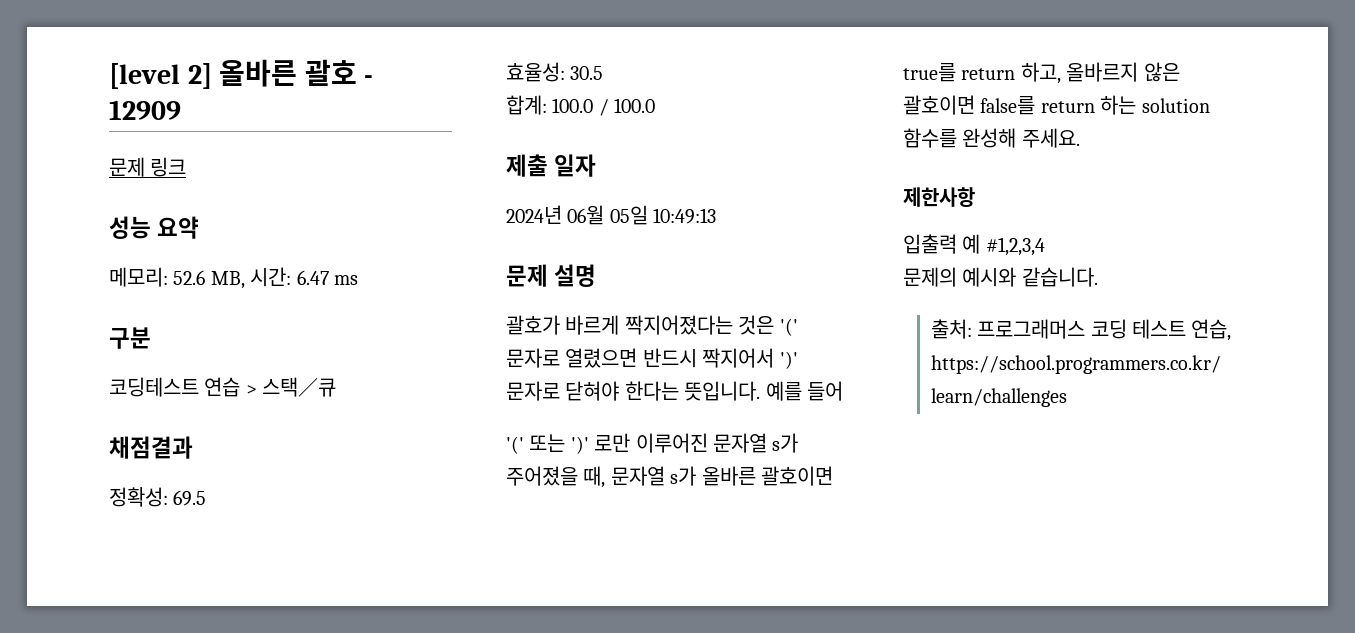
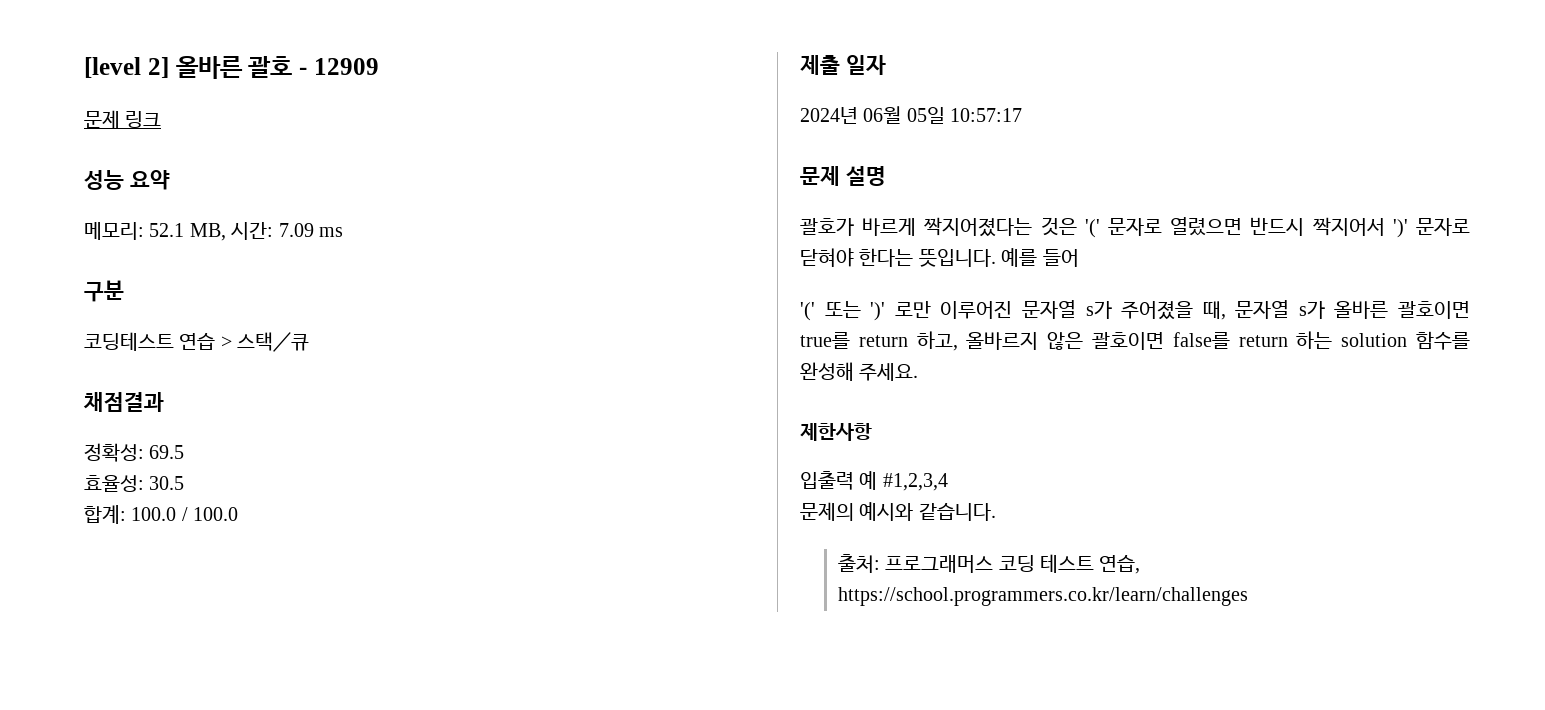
- 메모리: 52.6 MB, 시간: 6.47 ms
+ 메모리: 52.1 MB, 시간: 7.09 ms
- 2024년 06월 05일 10:49:13
+ 2024년 06월 05일 10:57:17

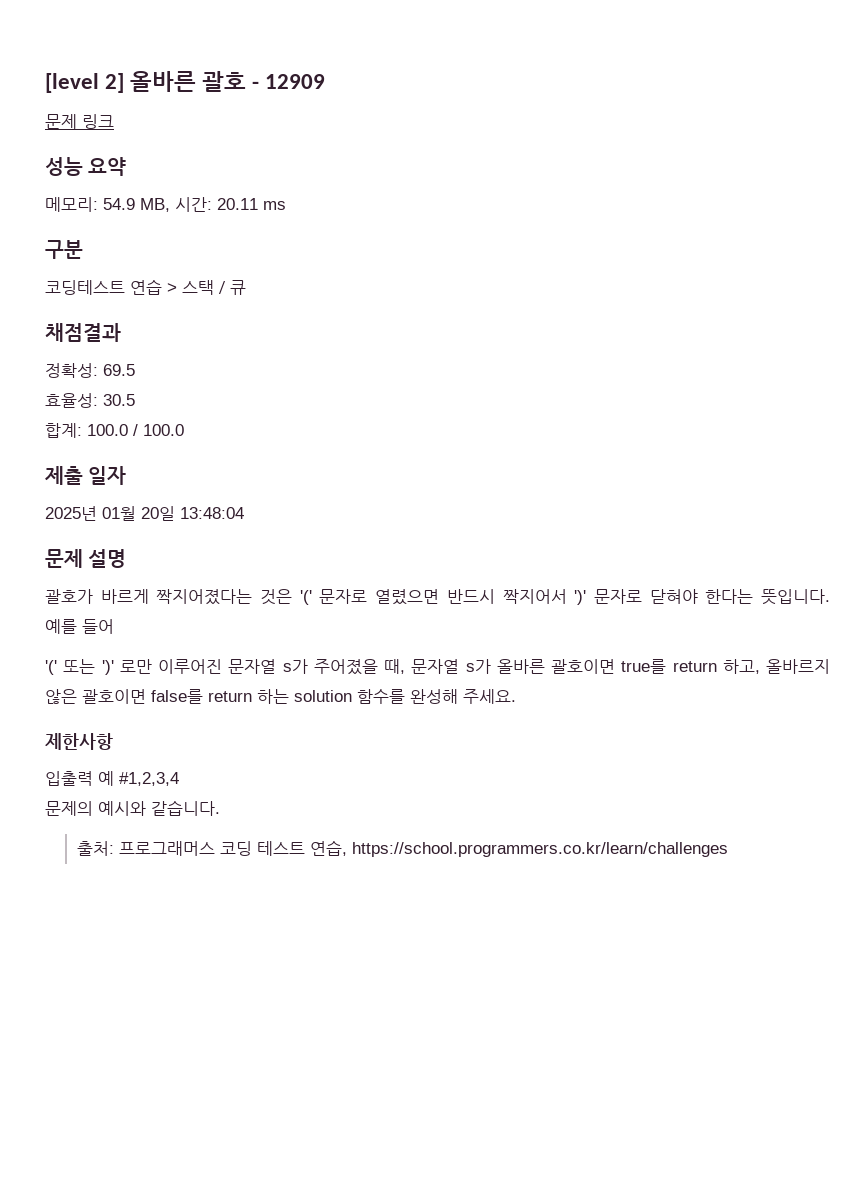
- 메모리: 52.1 MB, 시간: 7.09 ms
+ 메모리: 54.9 MB, 시간: 20.11 ms
- 2024년 06월 05일 10:57:17
+ 2025년 01월 20일 13:48:04

